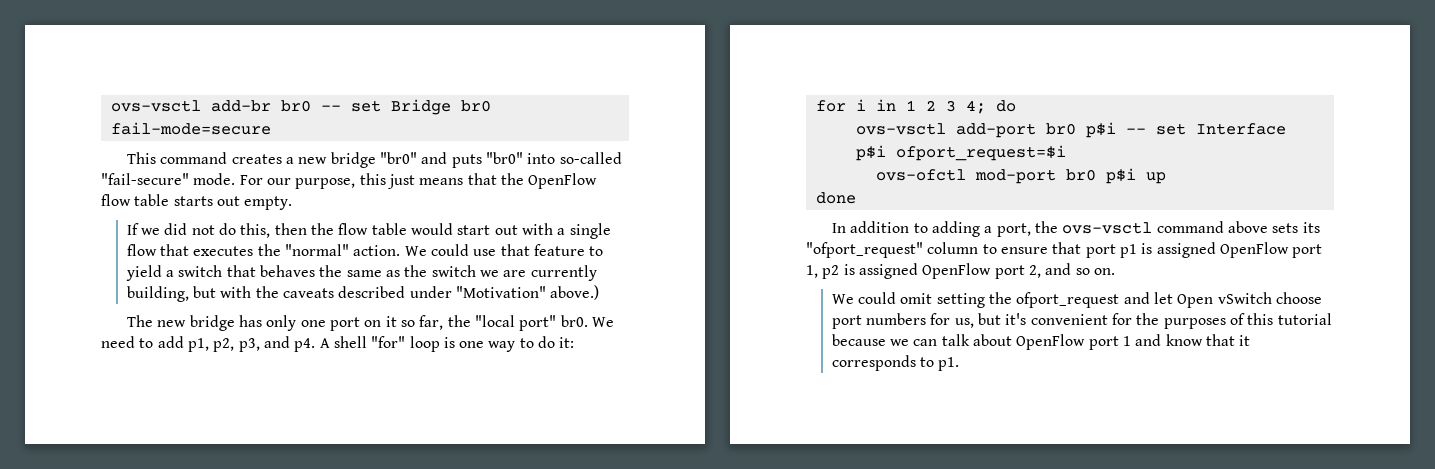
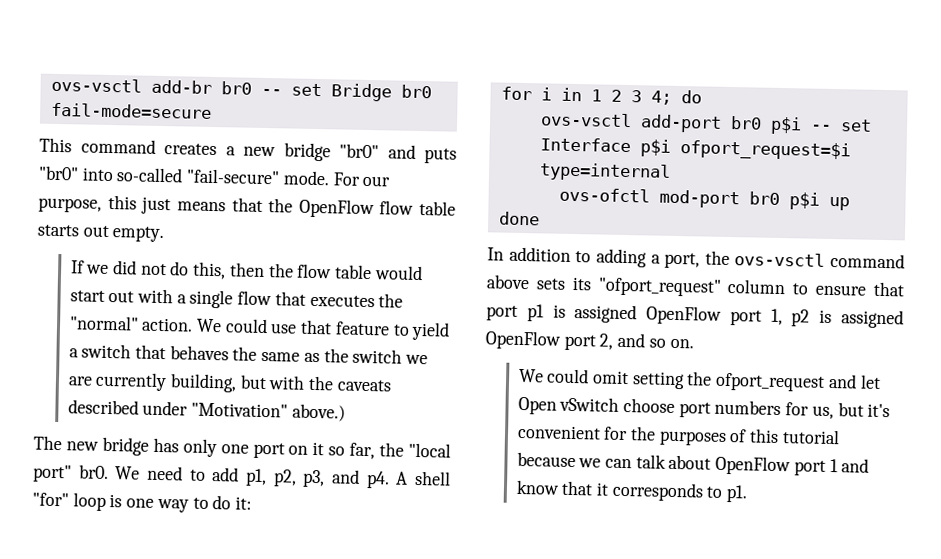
- ovs-vsctl add-port br0 p$i -- set Interface p$i ofport_request=$i
+ ovs-vsctl add-port br0 p$i -- set Interface p$i ofport_request=$i type=internal

